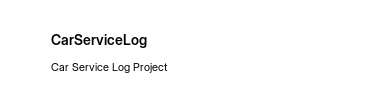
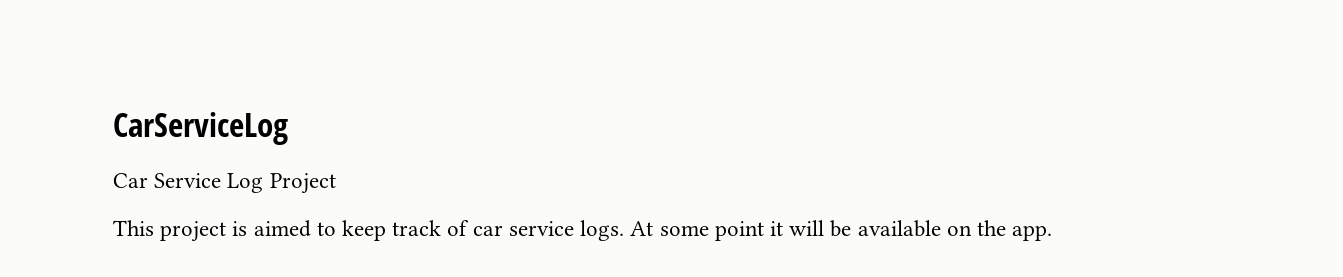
+ This project is aimed to keep track of car service logs. At some point it will be available on the app.

